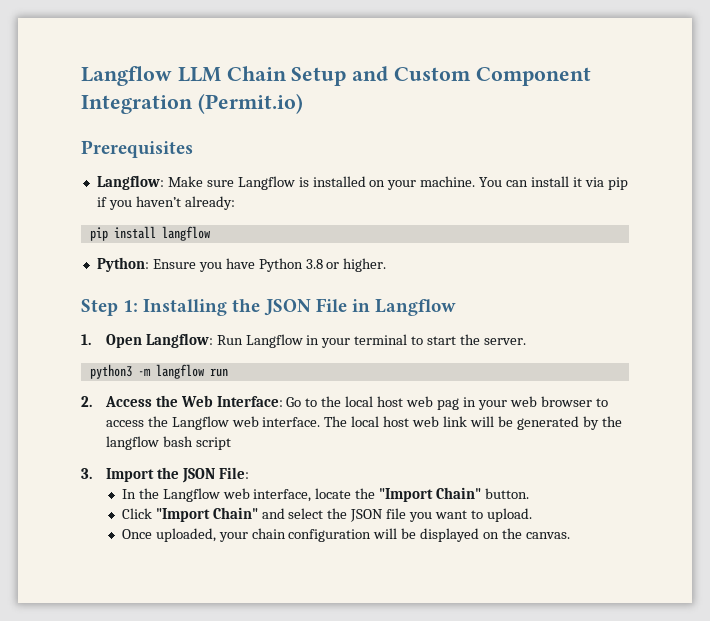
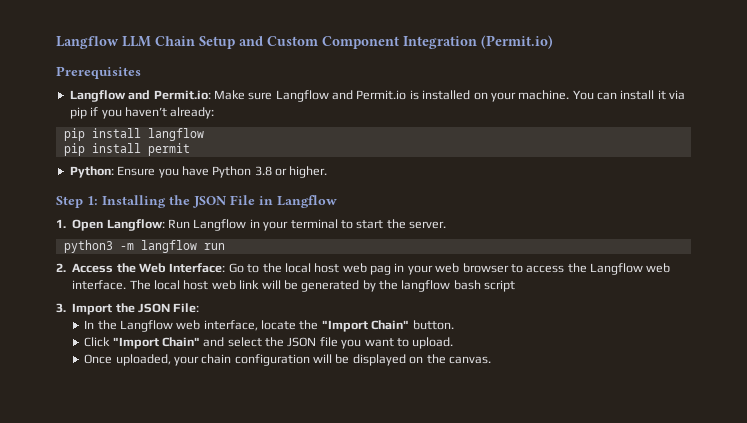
- Langflow: Make sure Langflow is installed on your machine.
+ Langflow and Permit.io: Make sure Langflow and Permit.io is installed on your machine.
+ pip install permit

